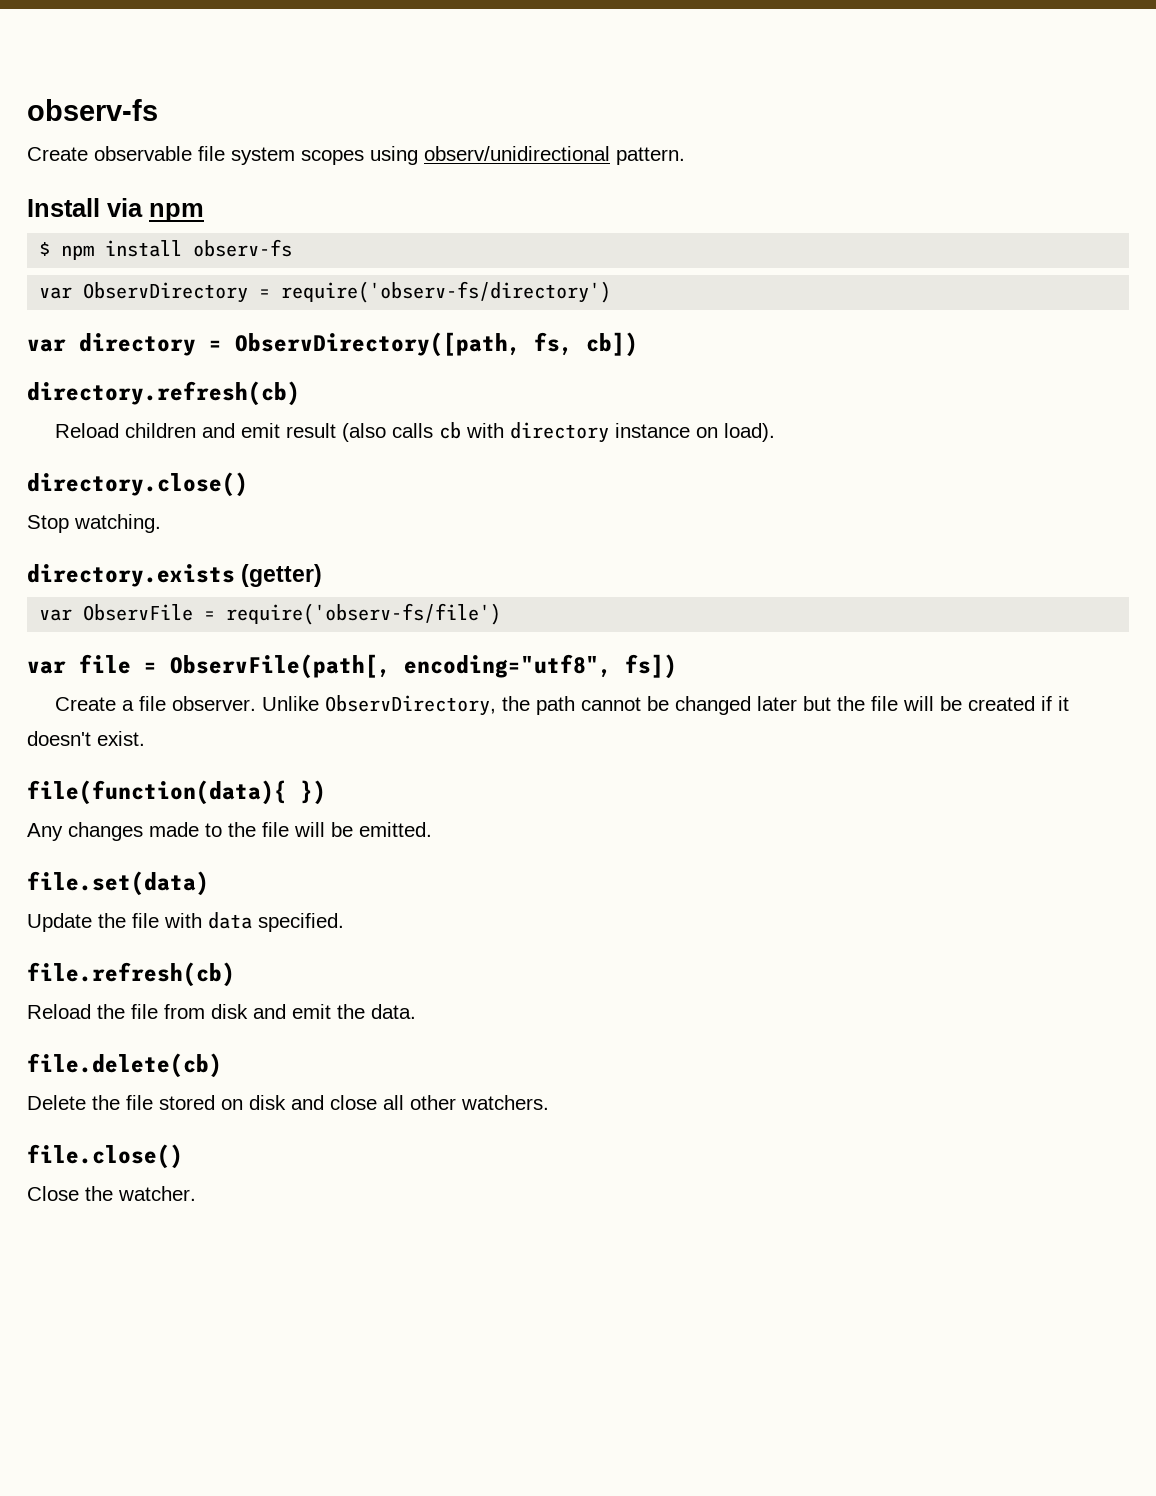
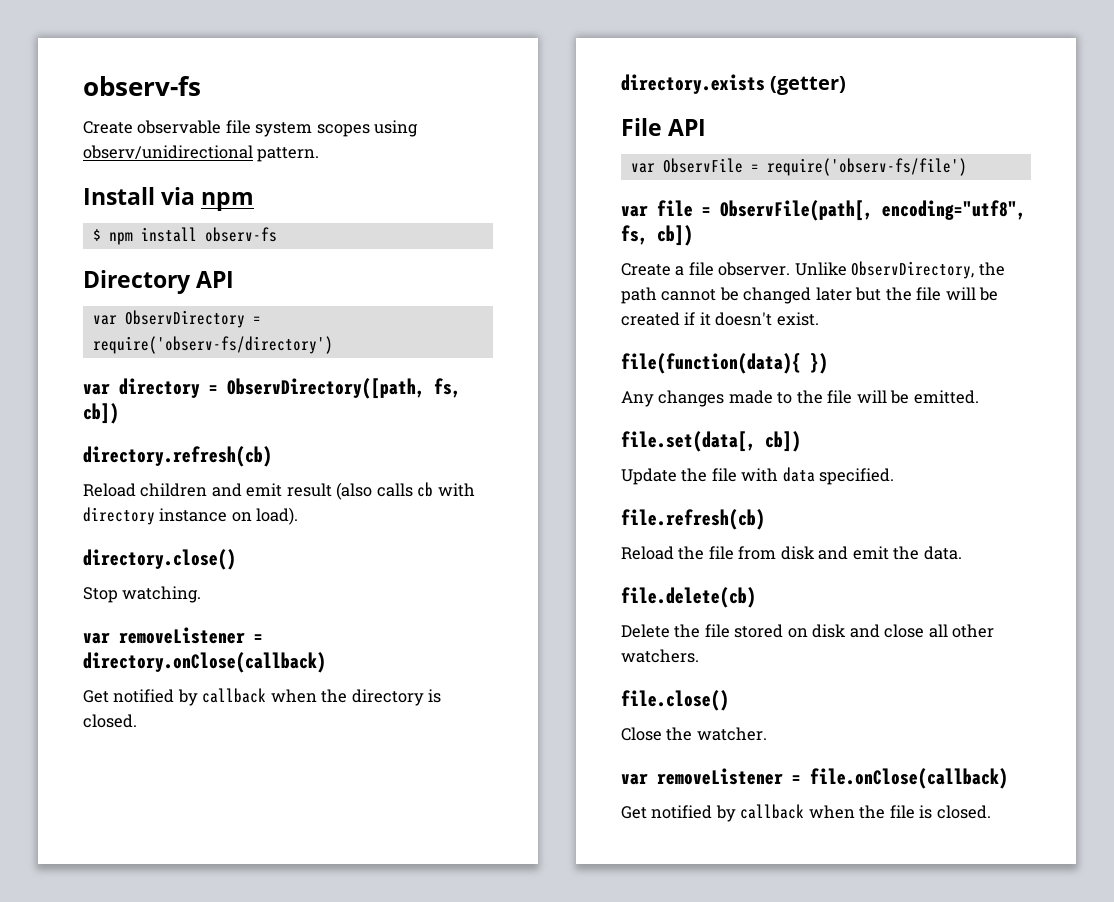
+ Directory API
+ var removeListener = directory.onClose(callback)
+ Get notified by callback when the directory is closed.
+ File API
- var file = ObservFile(path[, encoding="utf8", fs])
+ var file = ObservFile(path[, encoding="utf8", fs, cb])
- file.set(data)
+ file.set(data[, cb])
+ var removeListener = file.onClose(callback)
+ Get notified by callback when the file is closed.

